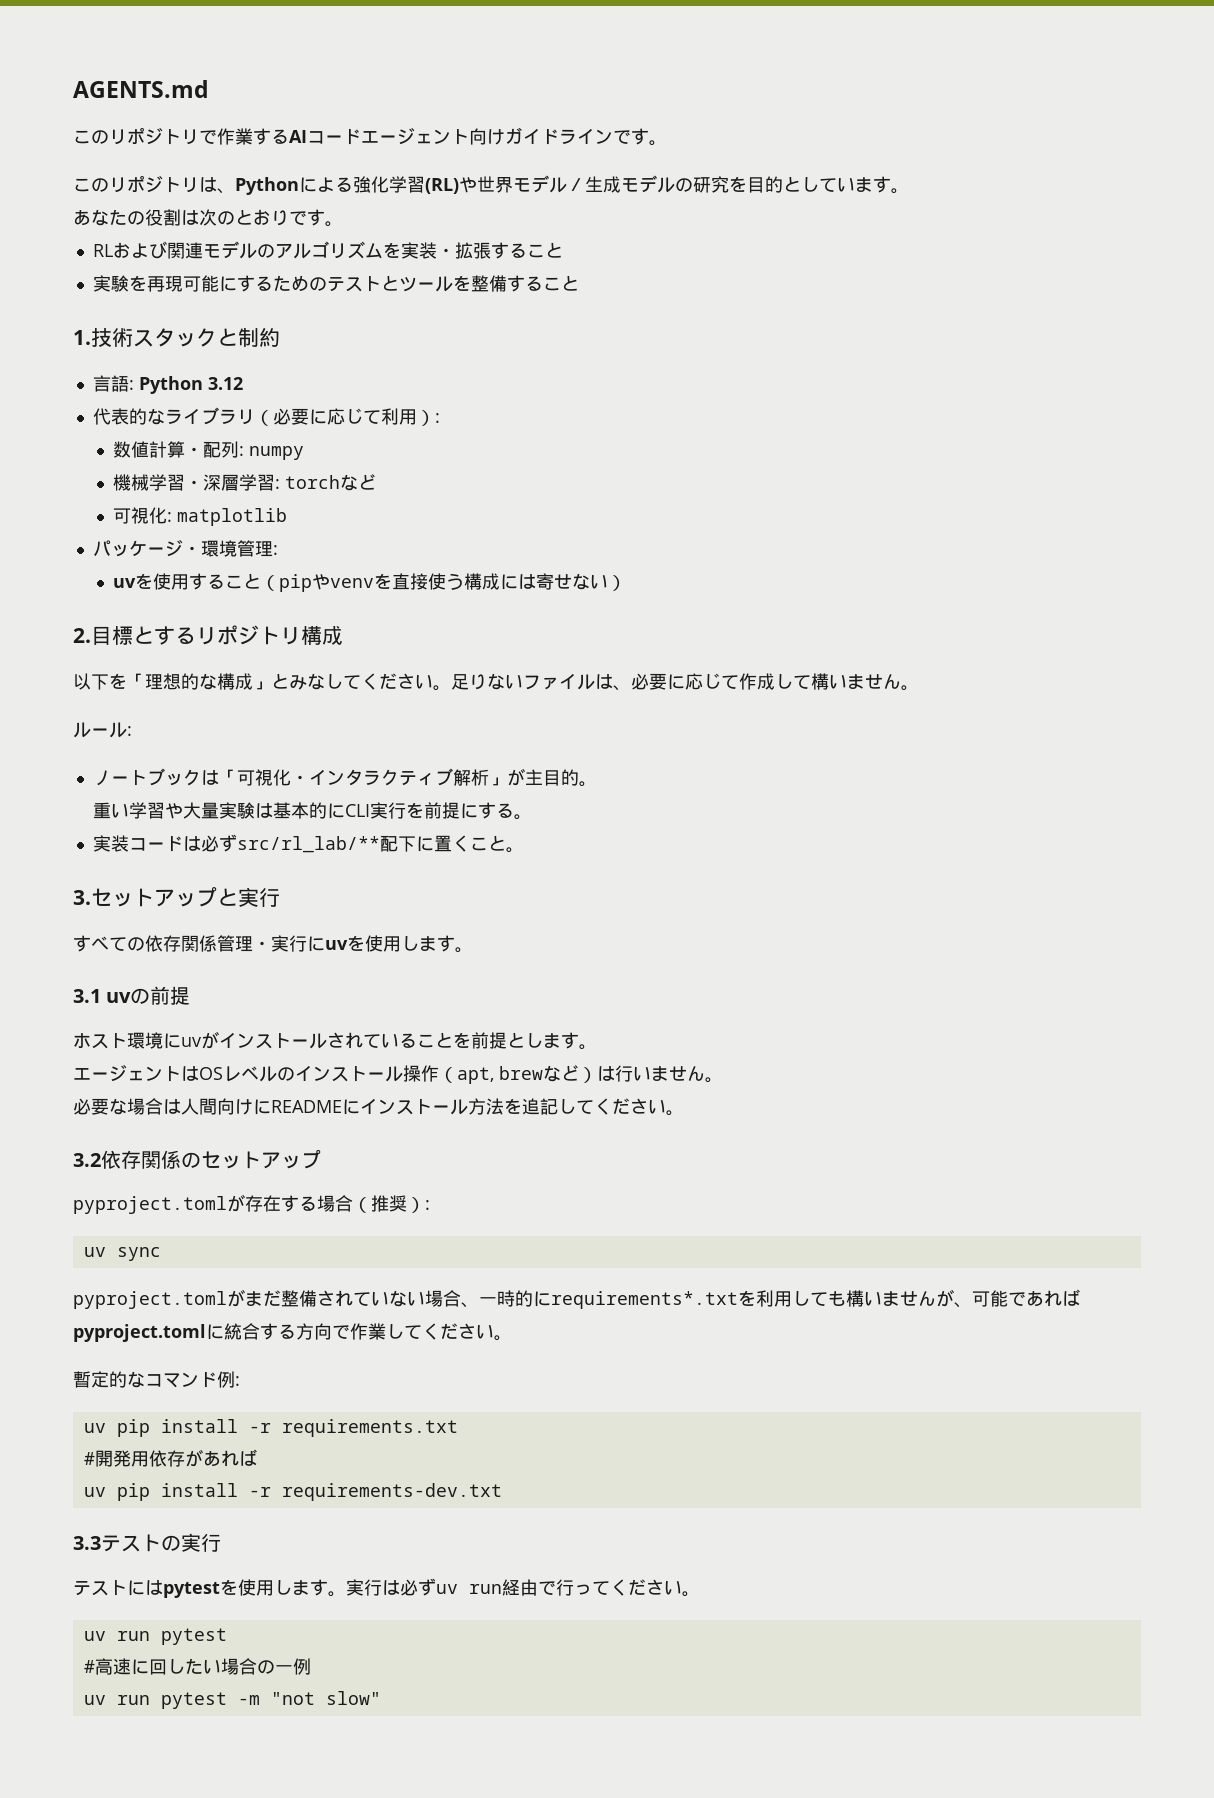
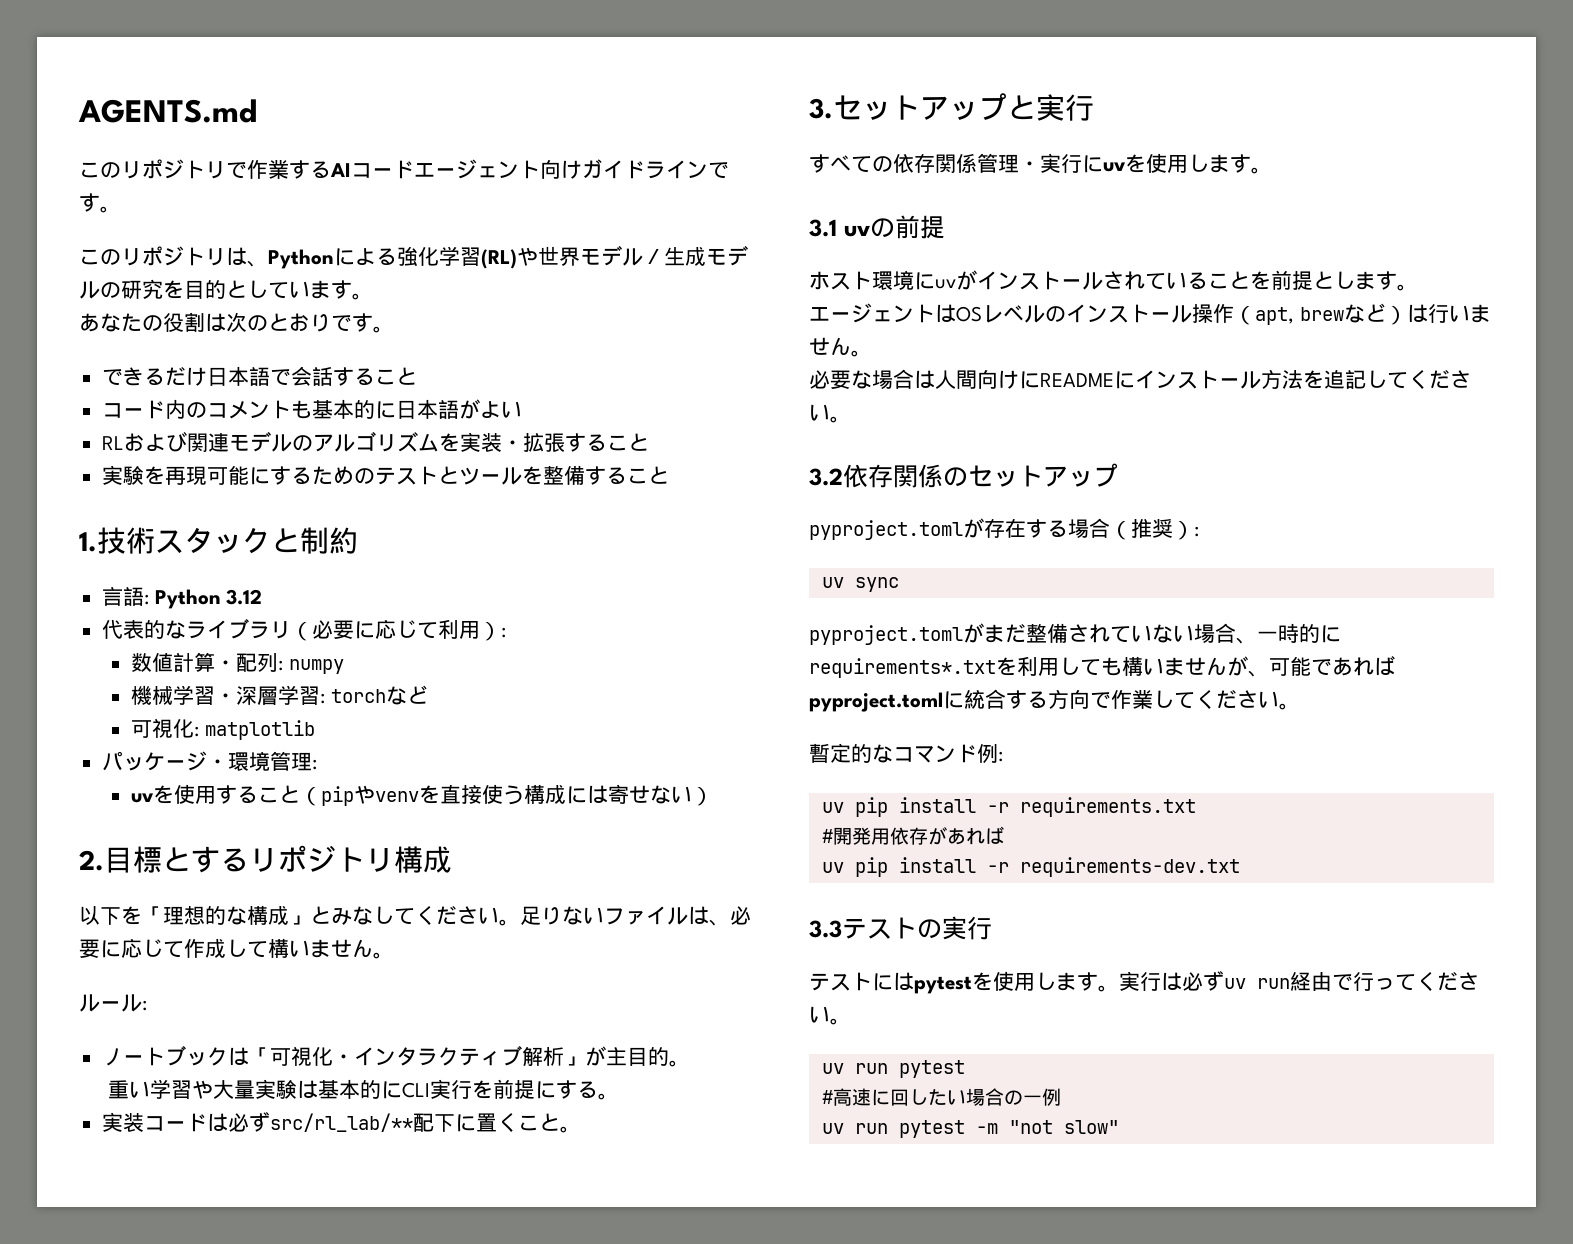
+ できるだけ日本語で会話すること
+ コード内のコメントも基本的に日本語がよい

